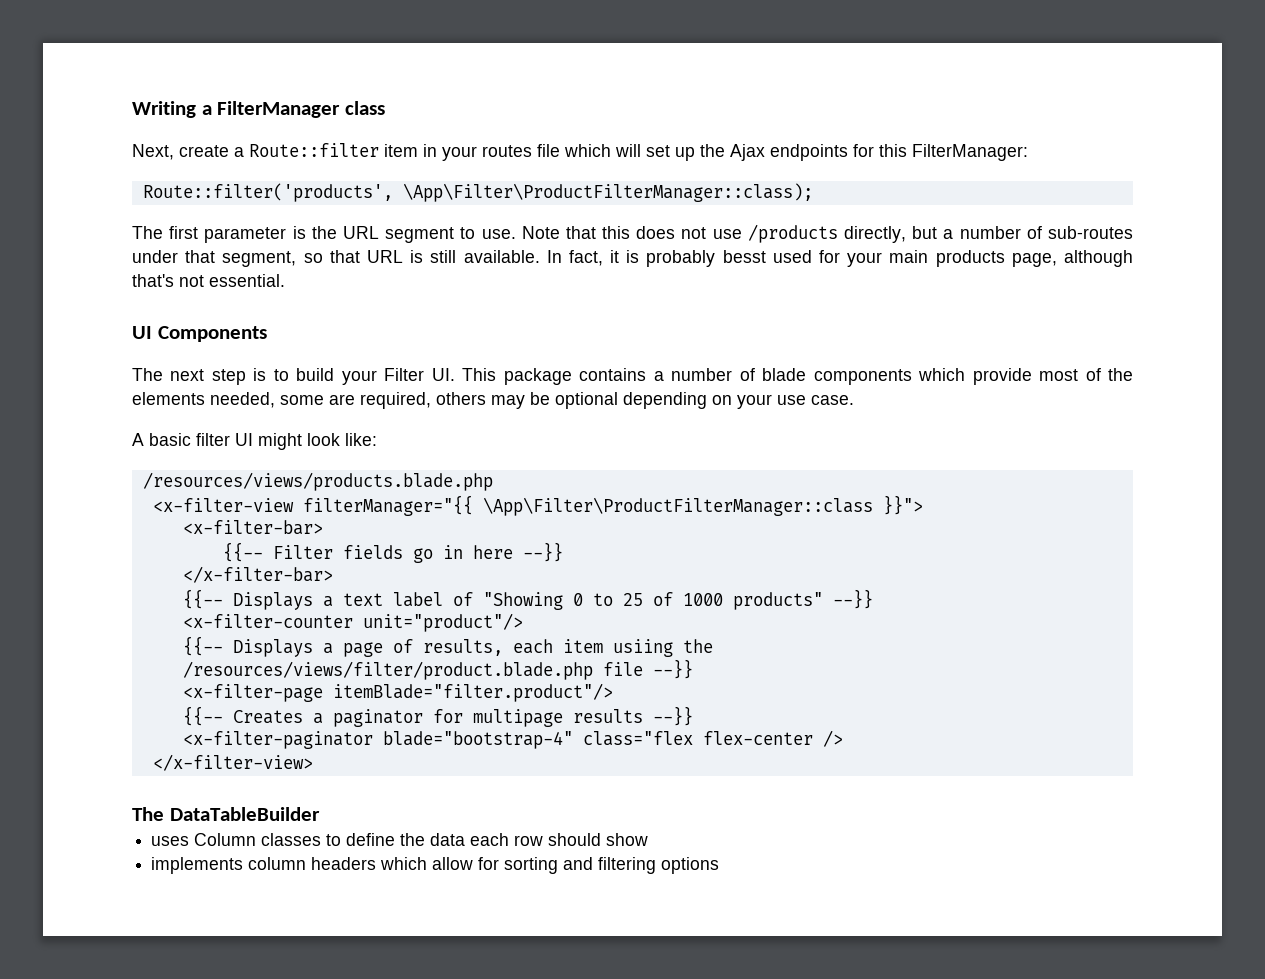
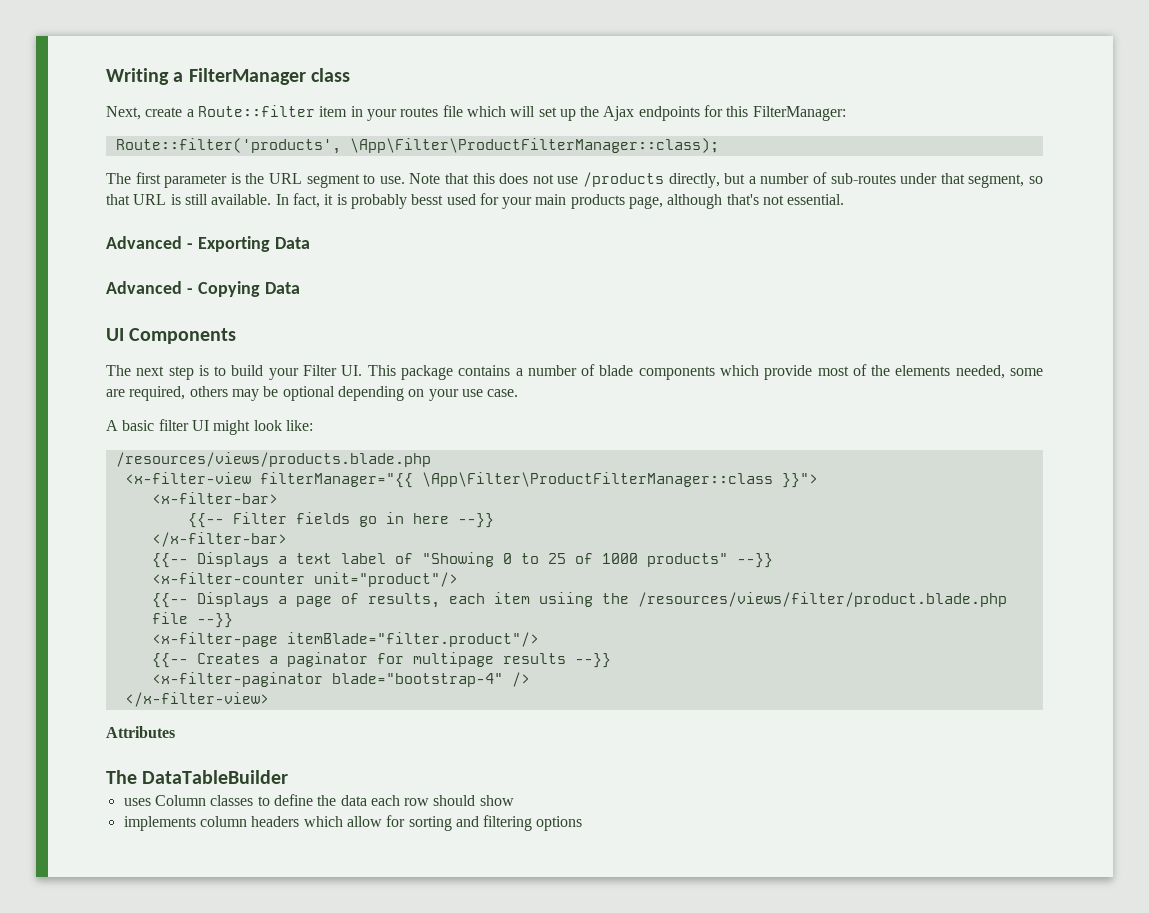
+ Advanced - Exporting Data
+ Advanced - Copying Data
- <x-filter-paginator blade="bootstrap-4" class="flex flex-center />
+ <x-filter-paginator blade="bootstrap-4" />
+ Attributes

